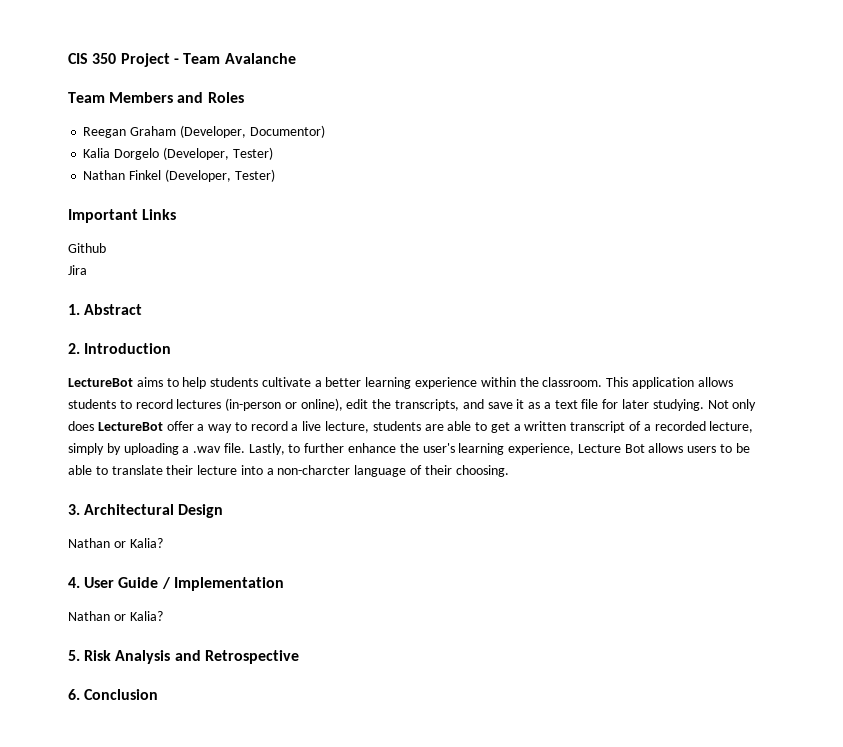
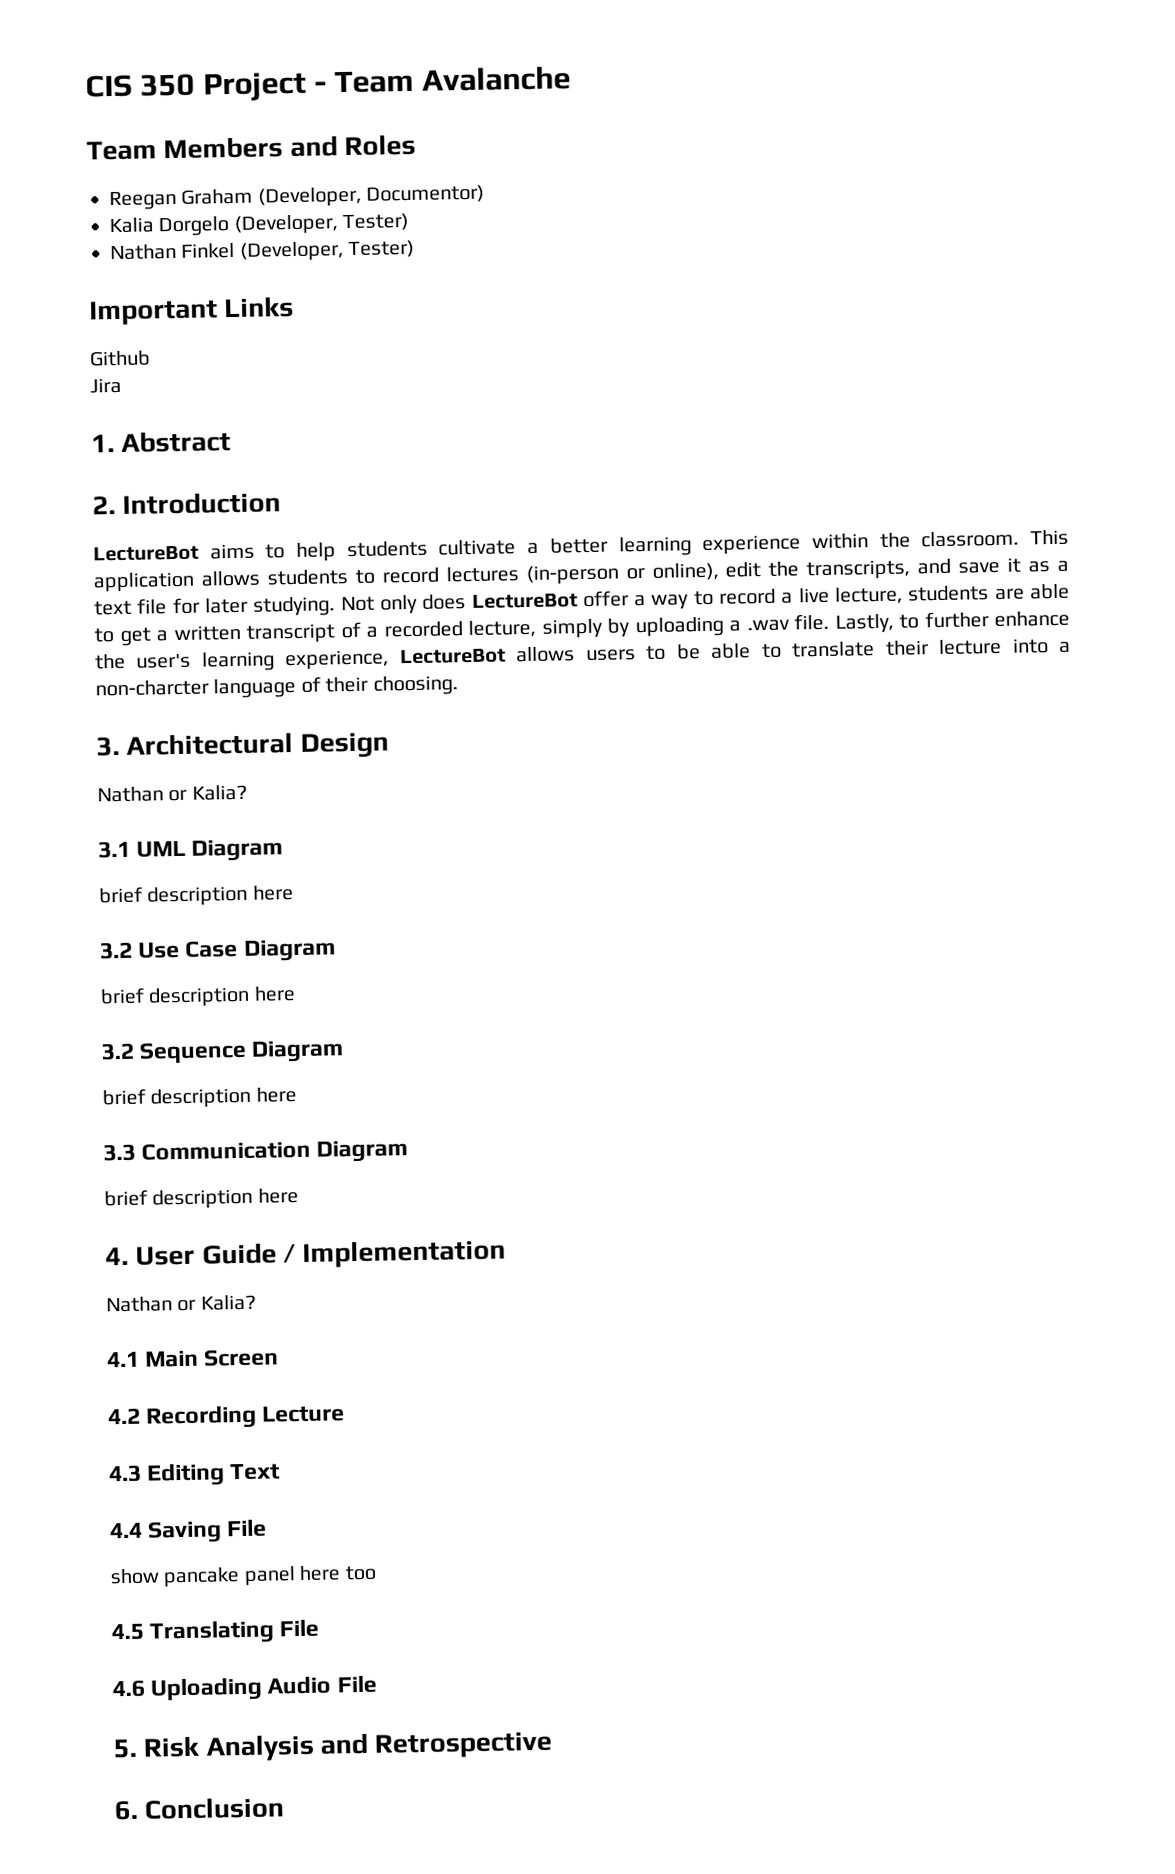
- Lastly, to further enhance the user's learning experience, Lecture Bot allows users to be able to translate their lecture into a non-charcter language of their choosing.
+ Lastly, to further enhance the user's learning experience, LectureBot allows users to be able to translate their lecture into a non-charcter language of their choosing.
+ 3.1 UML Diagram
+ brief description here
+ 3.2 Use Case Diagram
+ brief description here
+ 3.2 Sequence Diagram
+ brief description here
+ 3.3 Communication Diagram
+ brief description here
+ 4.1 Main Screen
+ 4.2 Recording Lecture
+ 4.3 Editing Text
+ 4.4 Saving File
+ show pancake panel here too
+ 4.5 Translating File
+ 4.6 Uploading Audio File

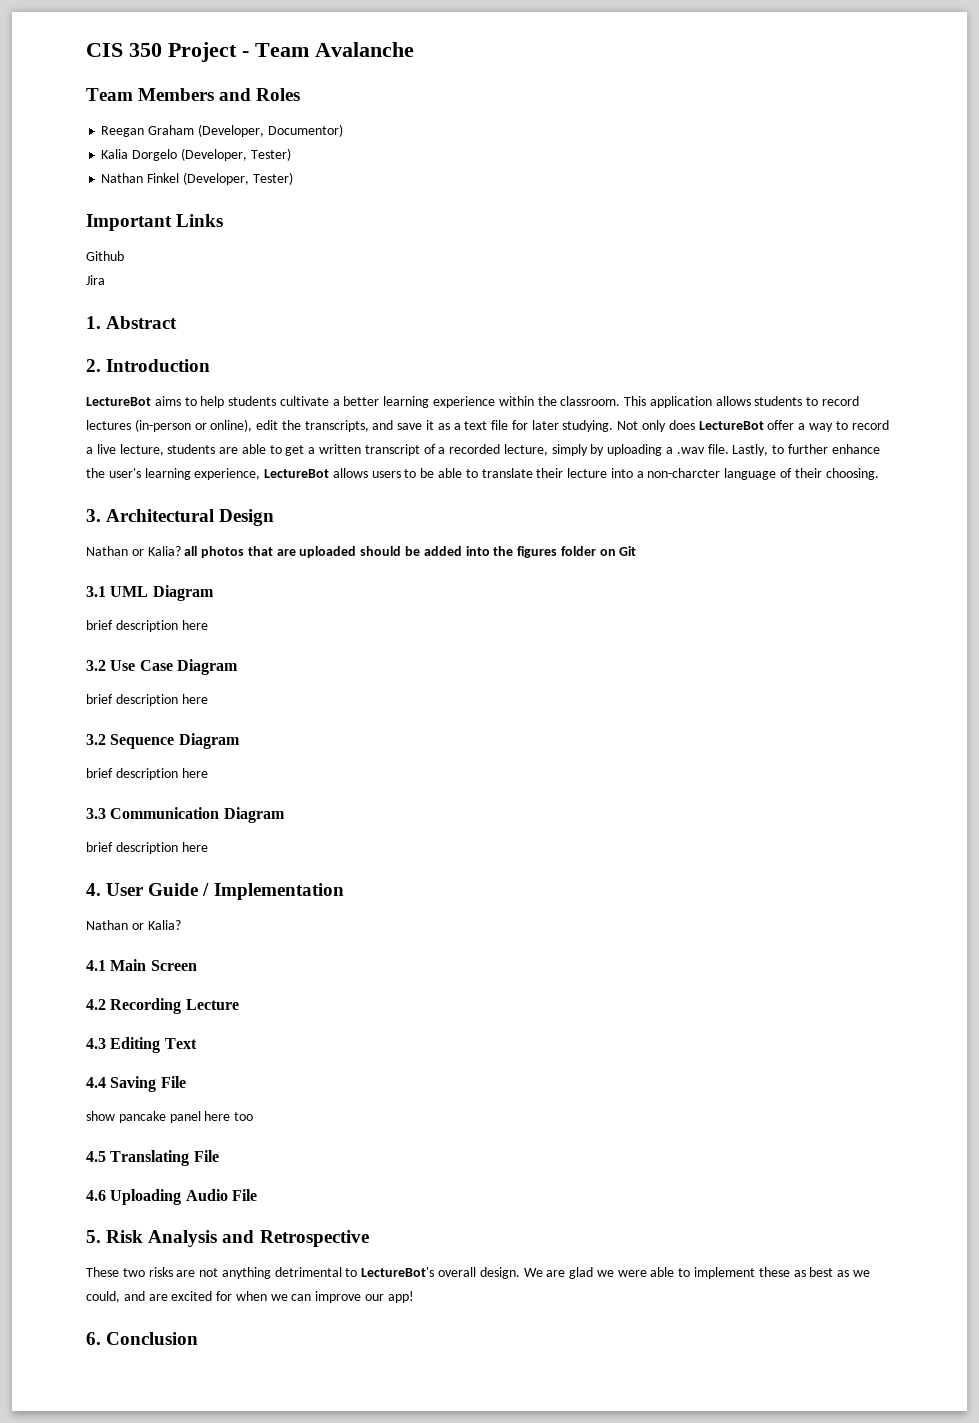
  3. Architectural Design
- Nathan or Kalia?
+ Nathan or Kalia? all photos that are uploaded should be added into the figures folder on Git
+ These two risks are not anything detrimental to LectureBot's overall design. We are glad we were able to implement these as best as we could, and are excited for when we can improve our app!

